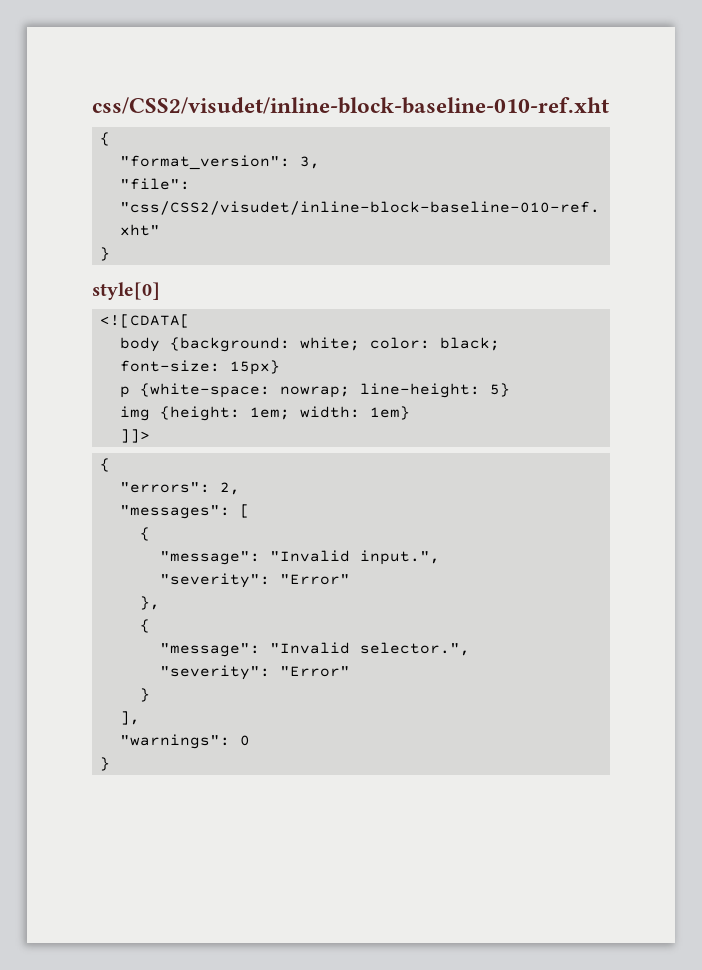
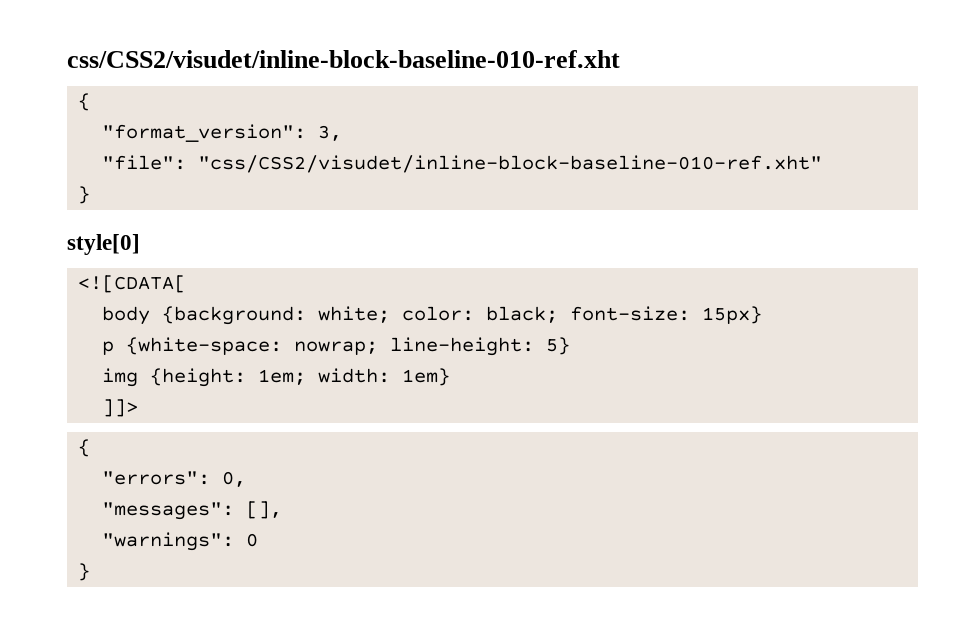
- "errors": 2,
+ "errors": 0,
- "messages": [
- {
- "message": "Invalid input.",
- "severity": "Error"
- },
- {
- "message": "Invalid selector.",
- "severity": "Error"
- }
- ],
+ "messages": [],

